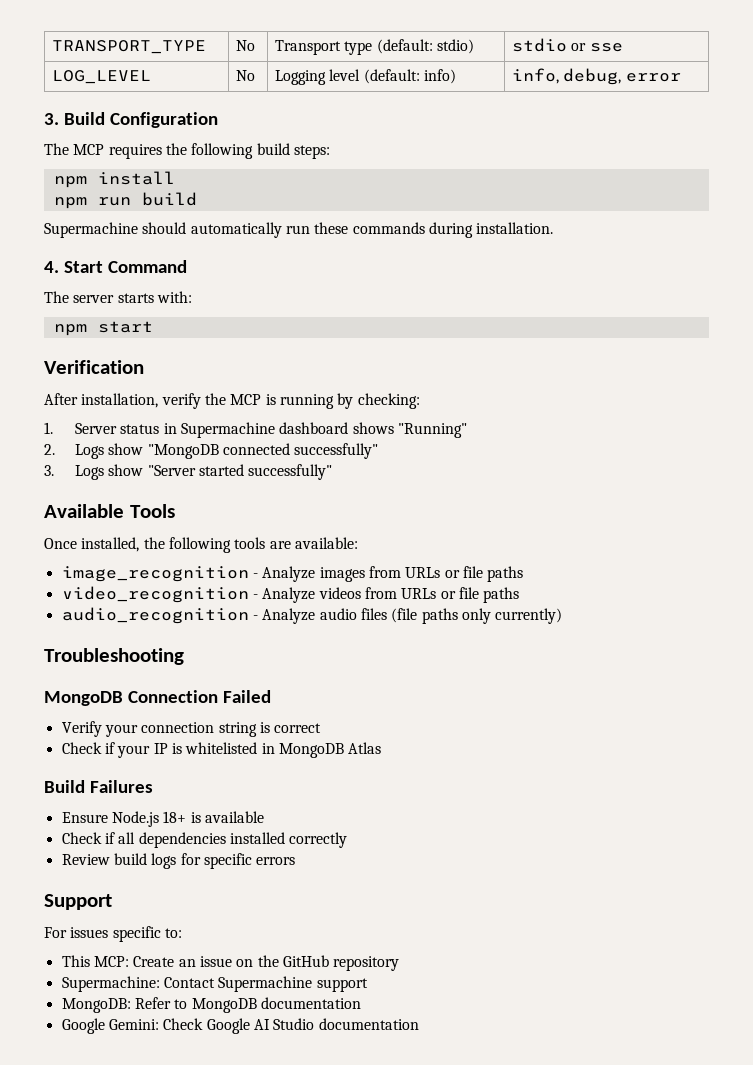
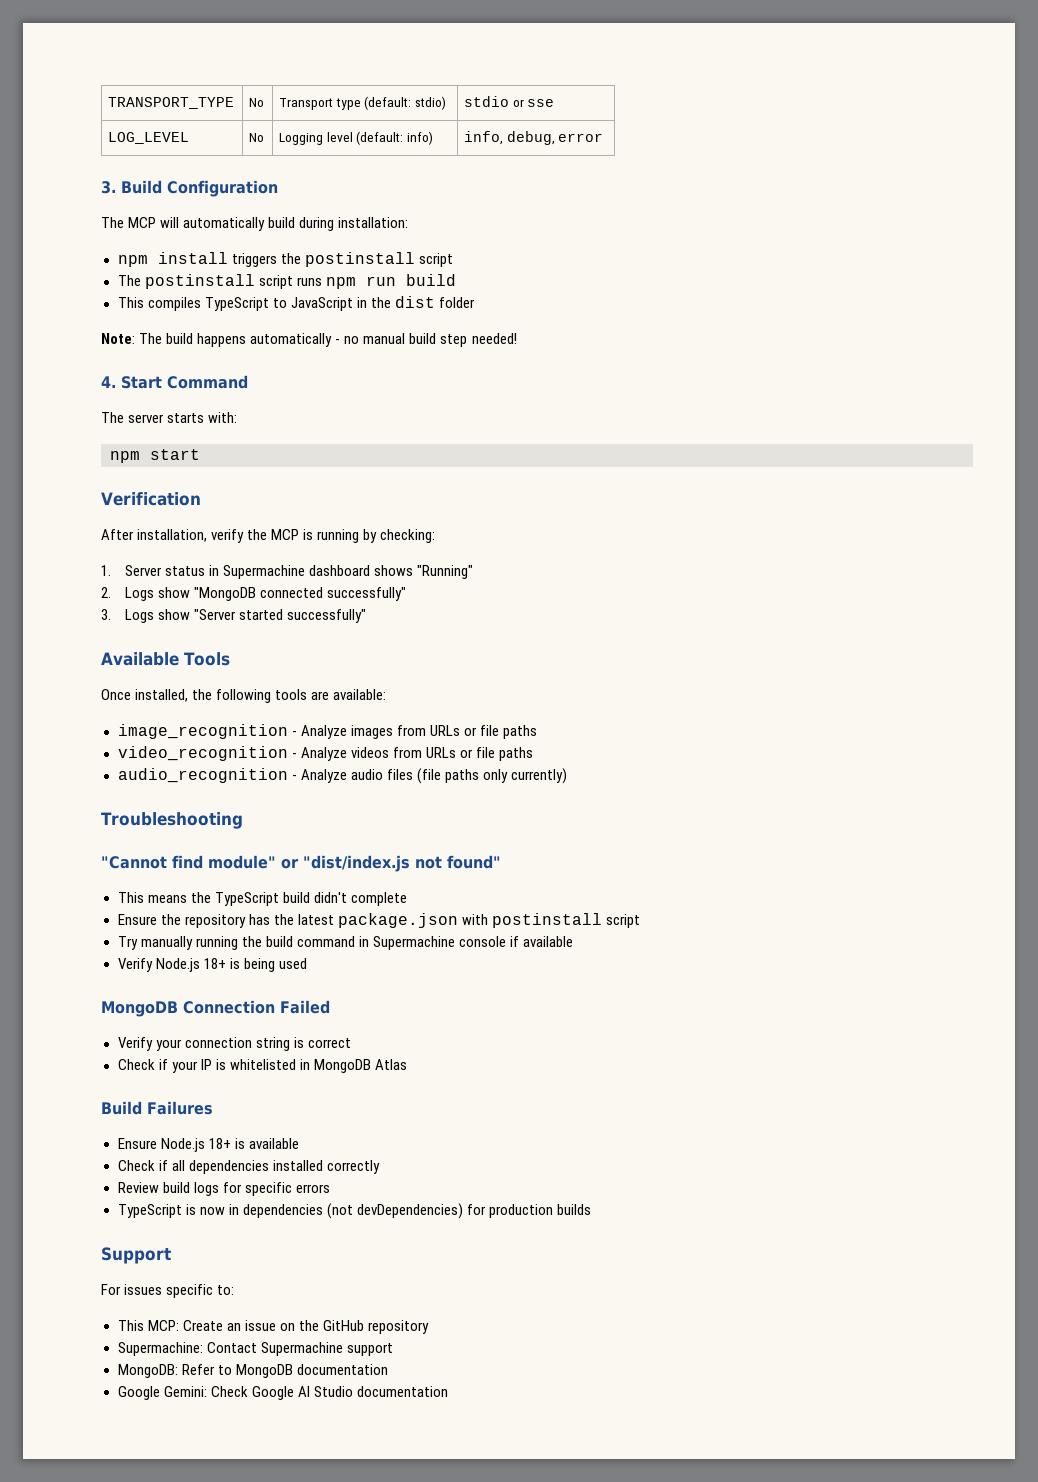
- The MCP requires the following build steps:
- npm install
- npm run build
- Supermachine should automatically run these commands during installation.
+ The MCP will automatically build during installation:
+ npm install triggers the postinstall script
+ The postinstall script runs npm run build
+ This compiles TypeScript to JavaScript in the dist folder
+ Note: The build happens automatically - no manual build step needed!
+ "Cannot find module" or "dist/index.js not found"
+ This means the TypeScript build didn't complete
+ Ensure the repository has the latest package.json with postinstall script
+ Try manually running the build command in Supermachine console if available
+ Verify Node.js 18+ is being used
+ TypeScript is now in dependencies (not devDependencies) for production builds

